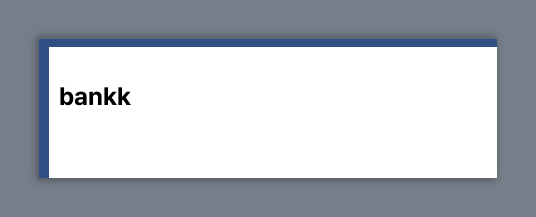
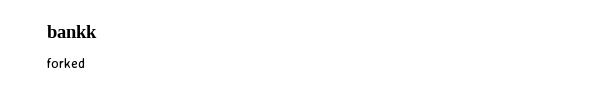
+ forked

